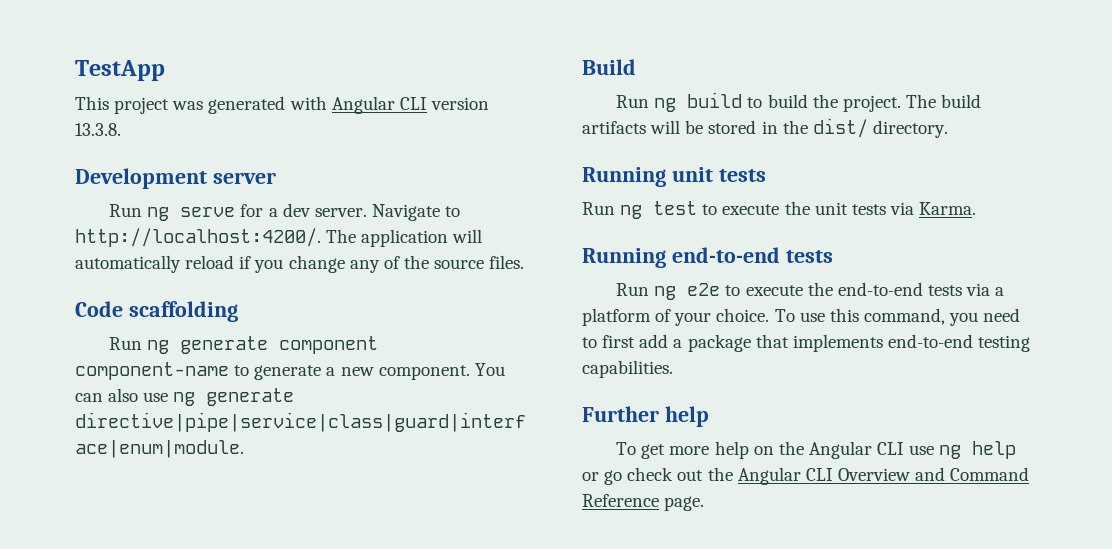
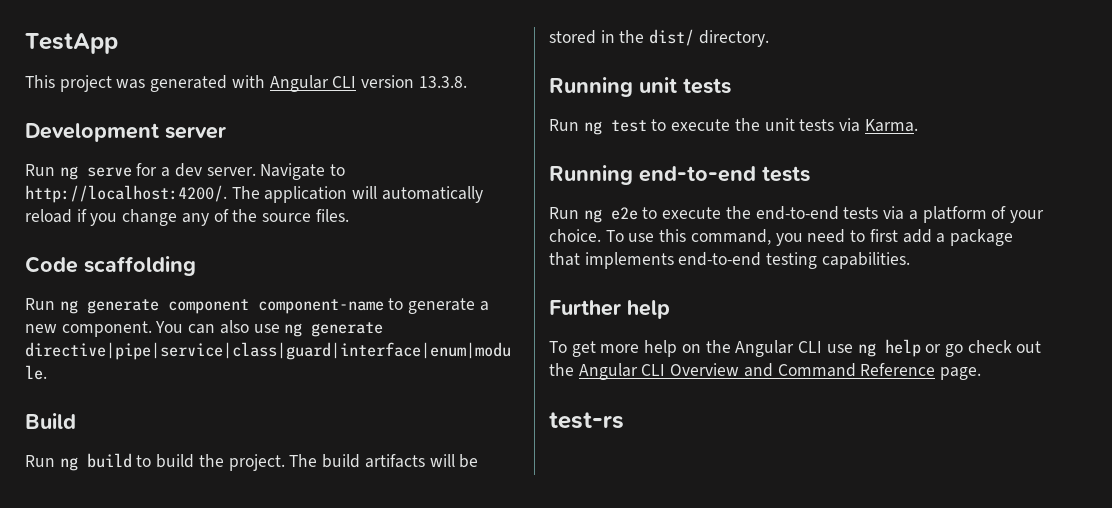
+ test-rs

